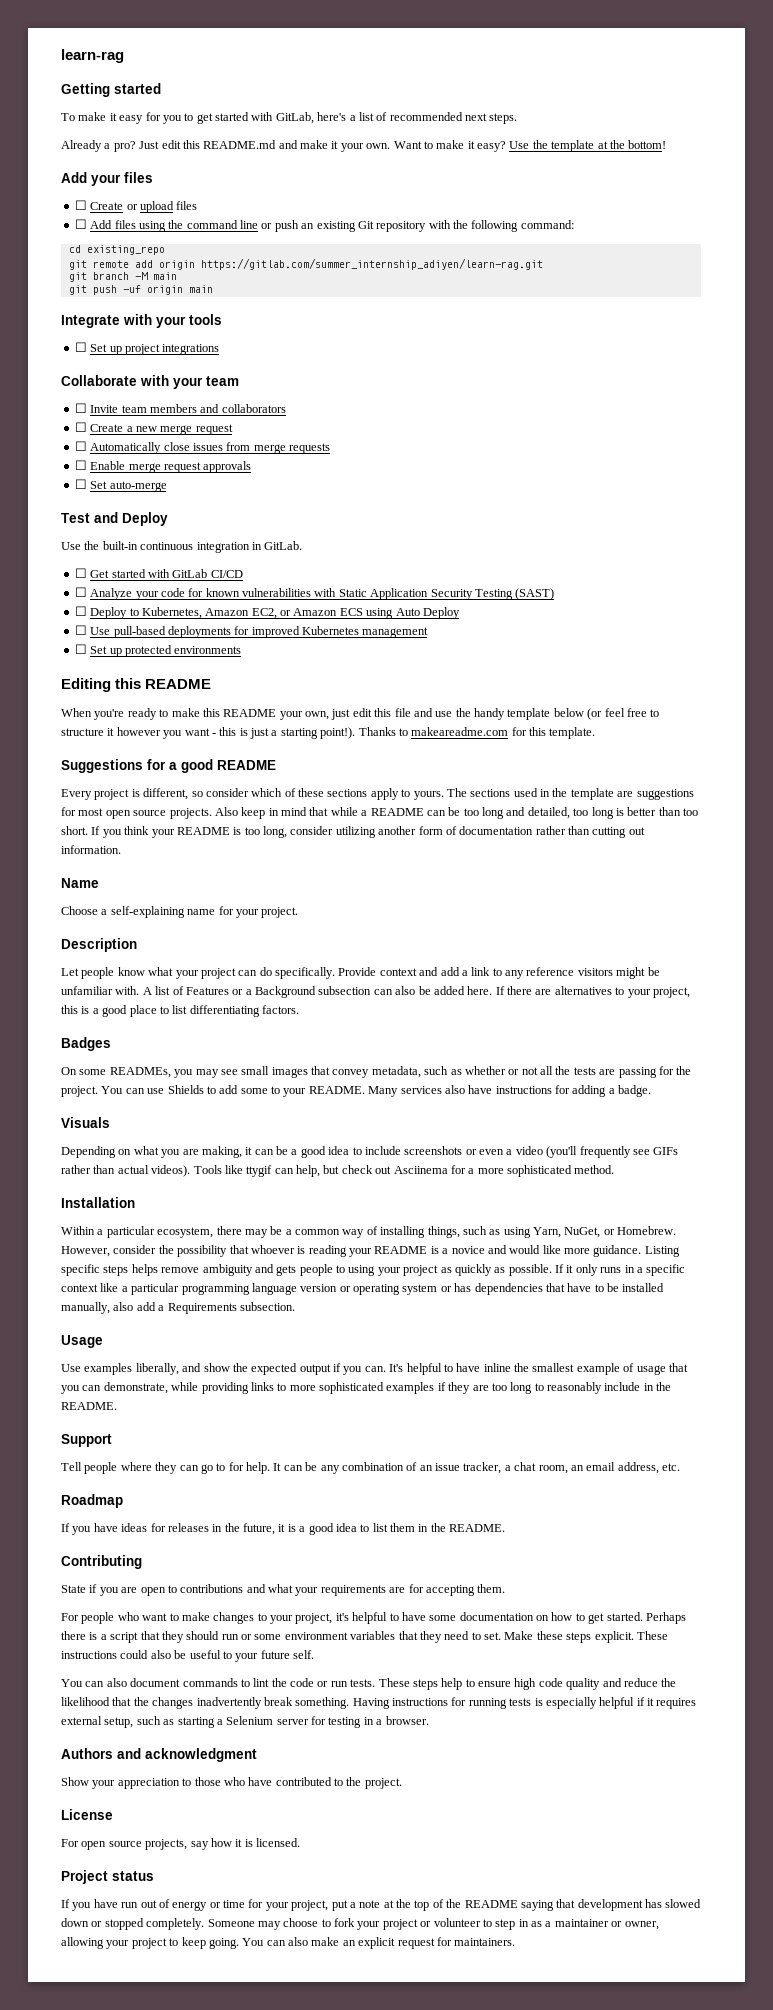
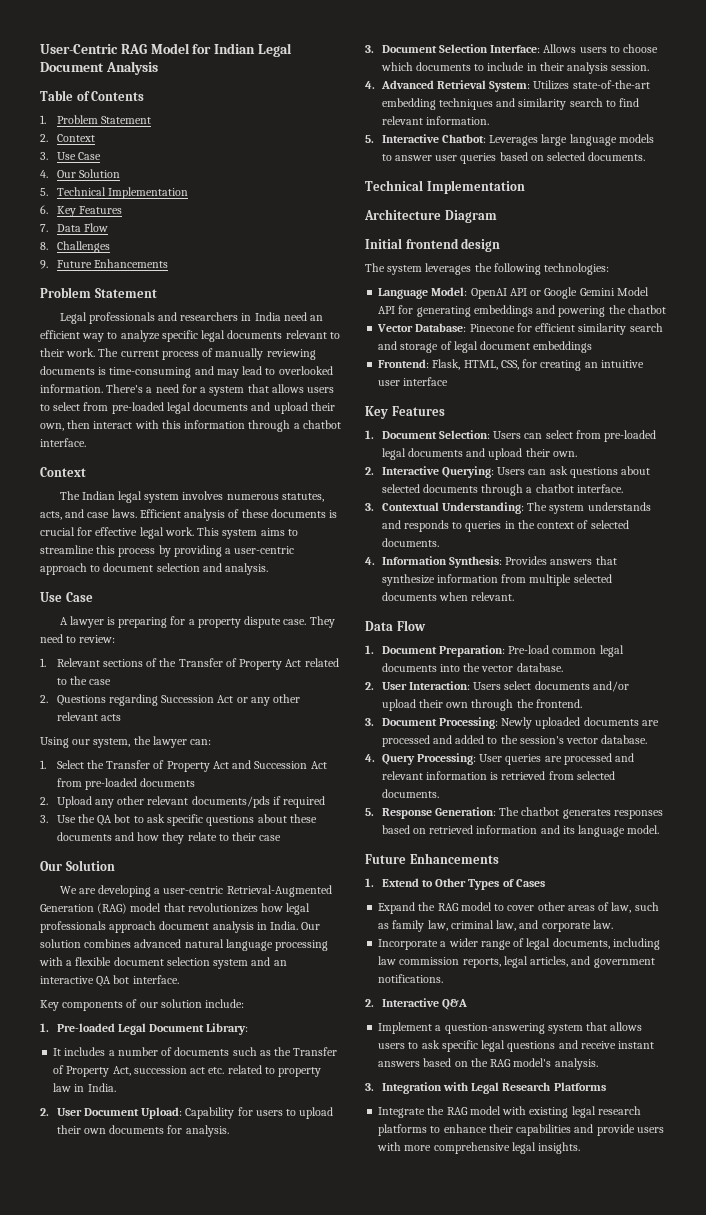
- learn-rag
- Getting started
- To make it easy for you to get started with GitLab, here's a list of recommended next steps.
- Already a pro? Just edit this README.md and make it your own. Want to make it easy? Use the template at the bottom!
- Add your files
- ☐ Create or upload files
- ☐ Add files using the command line or push an existing Git repository with the following command:
- cd existing_repo
- git remote add origin https://gitlab.com/summer_internship_adiyen/learn-rag.git
- git branch -M main
- git push -uf origin main
- Integrate with your tools
- ☐ Set up project integrations
- Collaborate with your team
- ☐ Invite team members and collaborators
- ☐ Create a new merge request
- ☐ Automatically close issues from merge requests
- ☐ Enable merge request approvals
- ☐ Set auto-merge
- Test and Deploy
- Use the built-in continuous integration in GitLab.
- ☐ Get started with GitLab CI/CD
- ☐ Analyze your code for known vulnerabilities with Static Application Security Testing (SAST)
- ☐ Deploy to Kubernetes, Amazon EC2, or Amazon ECS using Auto Deploy
- ☐ Use pull-based deployments for improved Kubernetes management
- ☐ Set up protected environments
- Editing this README
- When you're ready to make this README your own, just edit this file and use the handy template below (or feel free to structure it however you want - this is just a starting point!). Thanks to makeareadme.com for this template.
- Suggestions for a good README
- Every project is different, so consider which of these sections apply to yours. The sections used in the template are suggestions for most open source projects. Also keep in mind that while a README can be too long and detailed, too long is better than too short. If you think your README is too long, consider utilizing another form of documentation rather than cutting out information.
- Name
- Choose a self-explaining name for your project.
- Description
- Let people know what your project can do specifically. Provide context and add a link to any reference visitors might be unfamiliar with. A list of Features or a Background subsection can also be added here. If there are alternatives to your project, this is a good place to list differentiating factors.
- Badges
- On some READMEs, you may see small images that convey metadata, such as whether or not all the tests are passing for the project. You can use Shields to add some to your README. Many services also have instructions for adding a badge.
- Visuals
- Depending on what you are making, it can be a good idea to include screenshots or even a video (you'll frequently see GIFs rather than actual videos). Tools like ttygif can help, but check out Asciinema for a more sophisticated method.
- Installation
- Within a particular ecosystem, there may be a common way of installing things, such as using Yarn, NuGet, or Homebrew. However, consider the possibility that whoever is reading your README is a novice and would like more guidance. Listing specific steps helps remove ambiguity and gets people to using your project as quickly as possible. If it only runs in a specific context like a particular programming language version or operating system or has dependencies that have to be installed manually, also add a Requirements subsection.
- Usage
- Use examples liberally, and show the expected output if you can. It's helpful to have inline the smallest example of usage that you can demonstrate, while providing links to more sophisticated examples if they are too long to reasonably include in the README.
- Support
- Tell people where they can go to for help. It can be any combination of an issue tracker, a chat room, an email address, etc.
- Roadmap
- If you have ideas for releases in the future, it is a good idea to list them in the README.
- Contributing
- State if you are open to contributions and what your requirements are for accepting them.
- For people who want to make changes to your project, it's helpful to have some documentation on how to get started. Perhaps there is a script that they should run or some environment variables that they need to set. Make these steps explicit. These instructions could also be useful to your future self.
- You can also document commands to lint the code or run tests. These steps help to ensure high code quality and reduce the likelihood that the changes inadvertently break something. Having instructions for running tests is especially helpful if it requires external setup, such as starting a Selenium server for testing in a browser.
- Authors and acknowledgment
- Show your appreciation to those who have contributed to the project.
- License
- For open source projects, say how it is licensed.
- Project status
- If you have run out of energy or time for your project, put a note at the top of the README saying that development has slowed down or stopped completely. Someone may choose to fork your project or volunteer to step in as a maintainer or owner, allowing your project to keep going. You can also make an explicit request for maintainers.
+ User-Centric RAG Model for Indian Legal Document Analysis
+ Table of Contents
+ 1. Problem Statement
+ 2. Context
+ 3. Use Case
+ 4. Our Solution
+ 5. Technical Implementation
+ 6. Key Features
+ 7. Data Flow
+ 8. Challenges
+ 9. Future Enhancements
+ Problem Statement
+ Legal professionals and researchers in India need an efficient way to analyze specific legal documents relevant to their work. The current process of manually reviewing documents is time-consuming and may lead to overlooked information. There's a need for a system that allows users to select from pre-loaded legal documents and upload their own, then interact with this information through a chatbot interface.
+ Context
+ The Indian legal system involves numerous statutes, acts, and case laws. Efficient analysis of these documents is crucial for effective legal work. This system aims to streamline this process by providing a user-centric approach to document selection and analysis.
+ Use Case
+ A lawyer is preparing for a property dispute case. They need to review:
+ 1. Relevant sections of the Transfer of Property Act related to the case
+ 2. Questions regarding Succession Act or any other relevant acts
+ Using our system, the lawyer can:
+ 1. Select the Transfer of Property Act and Succession Act from pre-loaded documents
+ 2. Upload any other relevant documents/pds if required
+ 3. Use the QA bot to ask specific questions about these documents and how they relate to their case
+ Our Solution
+ We are developing a user-centric Retrieval-Augmented Generation (RAG) model that revolutionizes how legal professionals approach document analysis in India. Our solution combines advanced natural language processing with a flexible document selection system and an interactive QA bot interface.
+ Key components of our solution include:
+ 1. Pre-loaded Legal Document Library:
+ It includes a number of documents such as the Transfer of Property Act, succession act etc. related to property law in India.
+ 2. User Document Upload: Capability for users to upload their own documents for analysis.
+ 3. Document Selection Interface: Allows users to choose which documents to include in their analysis session.
+ 4. Advanced Retrieval System: Utilizes state-of-the-art embedding techniques and similarity search to find relevant information.
+ 5. Interactive Chatbot: Leverages large language models to answer user queries based on selected documents.
+ Technical Implementation
+ Architecture Diagram
+ Initial frontend design
+ The system leverages the following technologies:
+ Language Model: OpenAI API or Google Gemini Model API for generating embeddings and powering the chatbot
+ Vector Database: Pinecone for efficient similarity search and storage of legal document embeddings
+ Frontend: Flask, HTML, CSS, for creating an intuitive user interface
+ Key Features
+ 1. Document Selection: Users can select from pre-loaded legal documents and upload their own.
+ 2. Interactive Querying: Users can ask questions about selected documents through a chatbot interface.
+ 3. Contextual Understanding: The system understands and responds to queries in the context of selected documents.
+ 4. Information Synthesis: Provides answers that synthesize information from multiple selected documents when relevant.
+ Data Flow
+ 1. Document Preparation: Pre-load common legal documents into the vector database.
+ 2. User Interaction: Users select documents and/or upload their own through the frontend.
+ 3. Document Processing: Newly uploaded documents are processed and added to the session's vector database.
+ 4. Query Processing: User queries are processed and relevant information is retrieved from selected documents.
+ 5. Response Generation: The chatbot generates responses based on retrieved information and its language model.
+ Future Enhancements
+ 1. Extend to Other Types of Cases
+ Expand the RAG model to cover other areas of law, such as family law, criminal law, and corporate law.
+ Incorporate a wider range of legal documents, including law commission reports, legal articles, and government notifications.
+ 2. Interactive Q&A
+ Implement a question-answering system that allows users to ask specific legal questions and receive instant answers based on the RAG model's analysis.
+ 3. Integration with Legal Research Platforms
+ Integrate the RAG model with existing legal research platforms to enhance their capabilities and provide users with more comprehensive legal insights.

